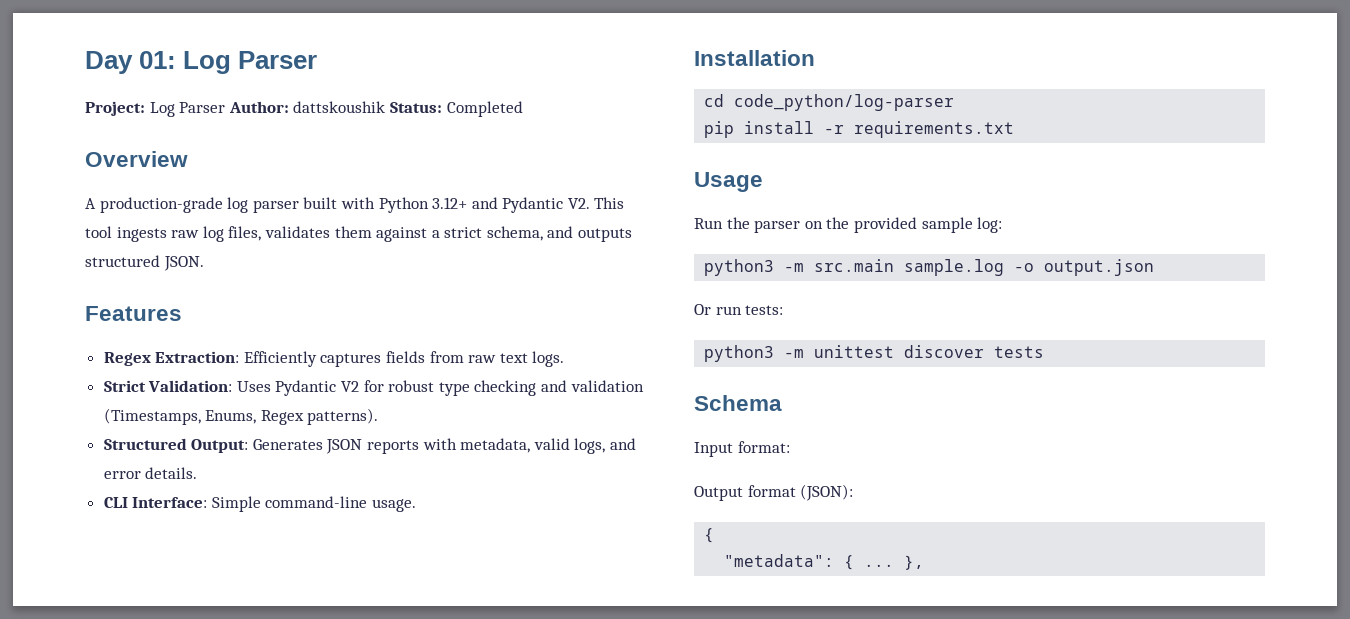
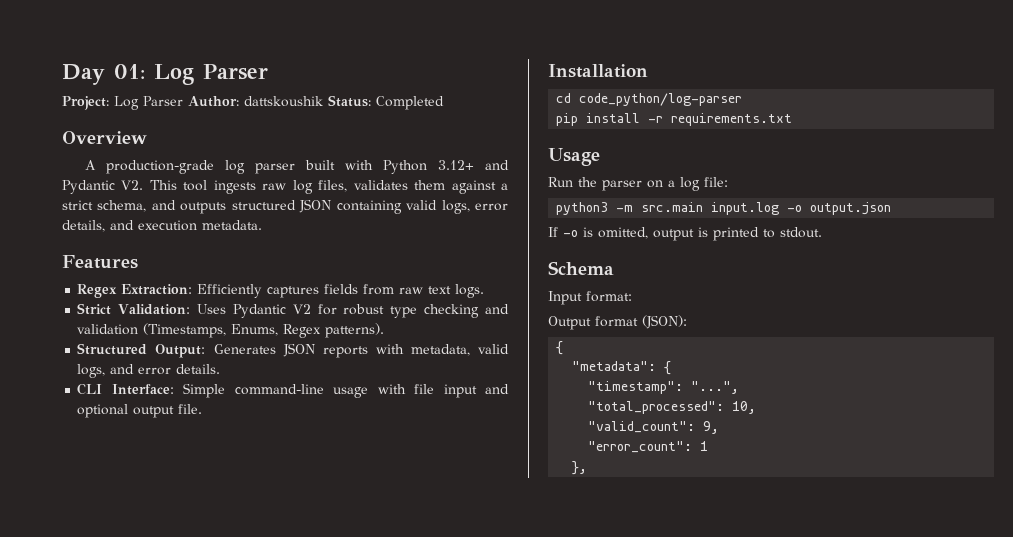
- A production-grade log parser built with Python 3.12+ and Pydantic V2. This tool ingests raw log files, validates them against a strict schema, and outputs structured JSON.
+ A production-grade log parser built with Python 3.12+ and Pydantic V2. This tool ingests raw log files, validates them against a strict schema, and outputs structured JSON containing valid logs, error details, and execution metadata.
- CLI Interface: Simple command-line usage.
+ CLI Interface: Simple command-line usage with file input and optional output file.
- Run the parser on the provided sample log:
+ Run the parser on a log file:
- python3 -m src.main sample.log -o output.json
+ python3 -m src.main input.log -o output.json
- Or run tests:
- python3 -m unittest discover tests
+ If -o is omitted, output is printed to stdout.
- "metadata": { ... },
+ "metadata": {
+ "timestamp": "...",
+ "total_processed": 10,
+ "valid_count": 9,
+ "error_count": 1
+ },

